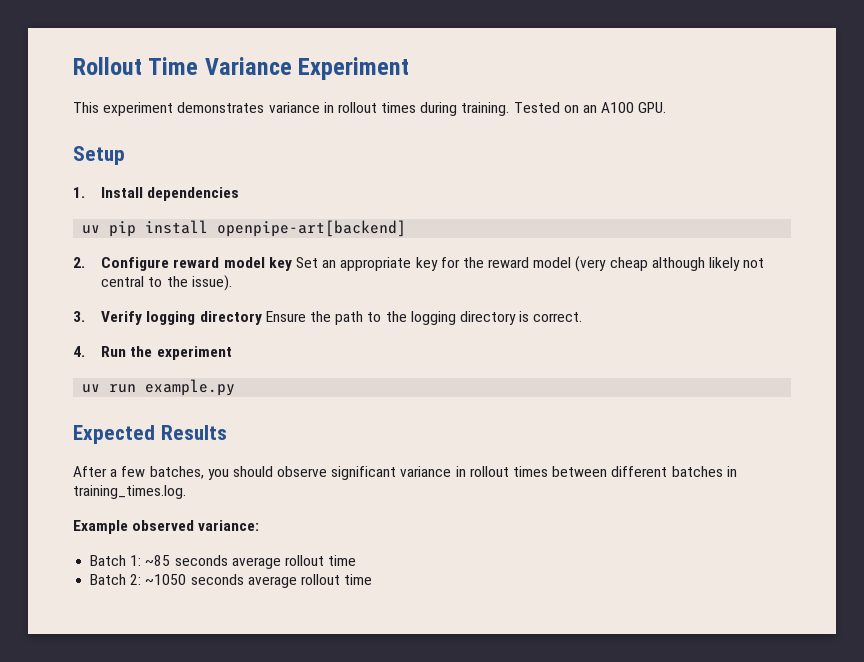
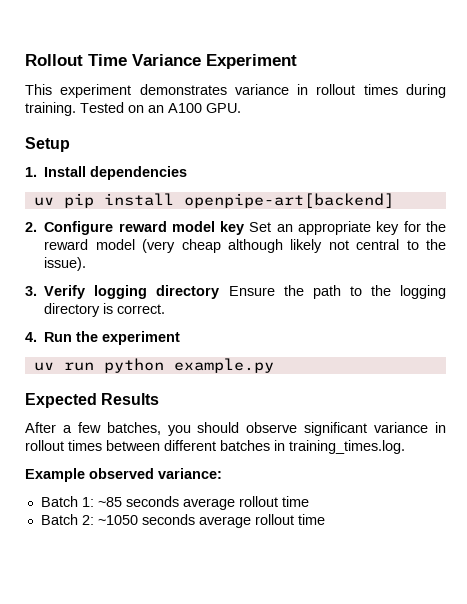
- uv run example.py
+ uv run python example.py

